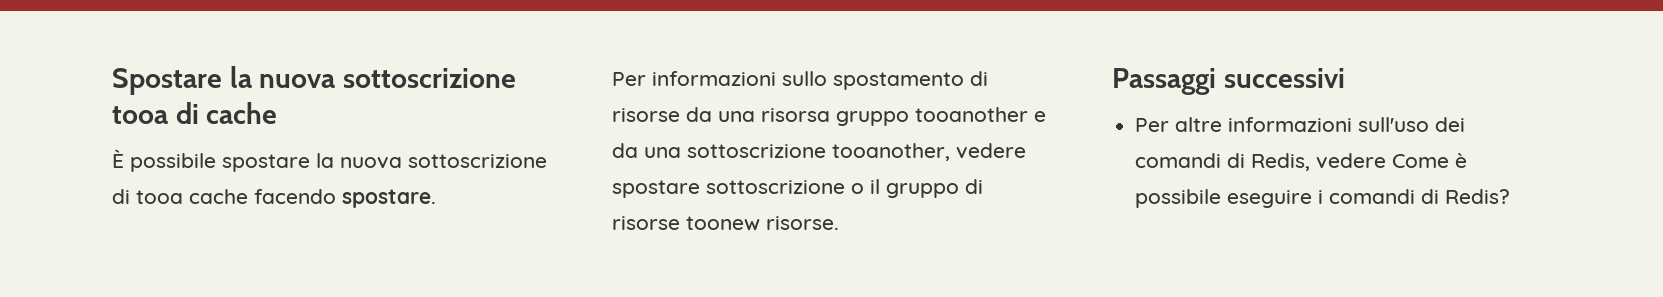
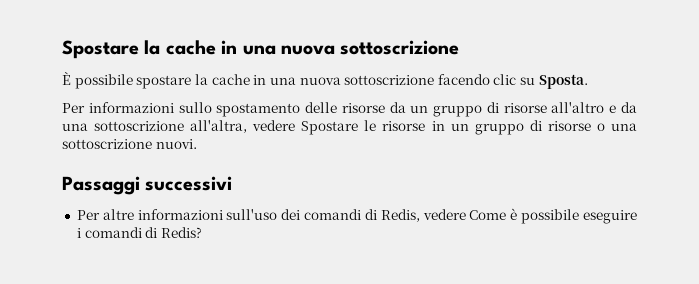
- Spostare la nuova sottoscrizione tooa di cache
+ Spostare la cache in una nuova sottoscrizione
- È possibile spostare la nuova sottoscrizione di tooa cache facendo spostare.
- Per informazioni sullo spostamento di risorse da una risorsa gruppo tooanother e da una sottoscrizione tooanother, vedere spostare sottoscrizione o il gruppo di risorse toonew risorse.
+ È possibile spostare la cache in una nuova sottoscrizione facendo clic su Sposta.
+ Per informazioni sullo spostamento delle risorse da un gruppo di risorse all'altro e da una sottoscrizione all'altra, vedere Spostare le risorse in un gruppo di risorse o una sottoscrizione nuovi.

